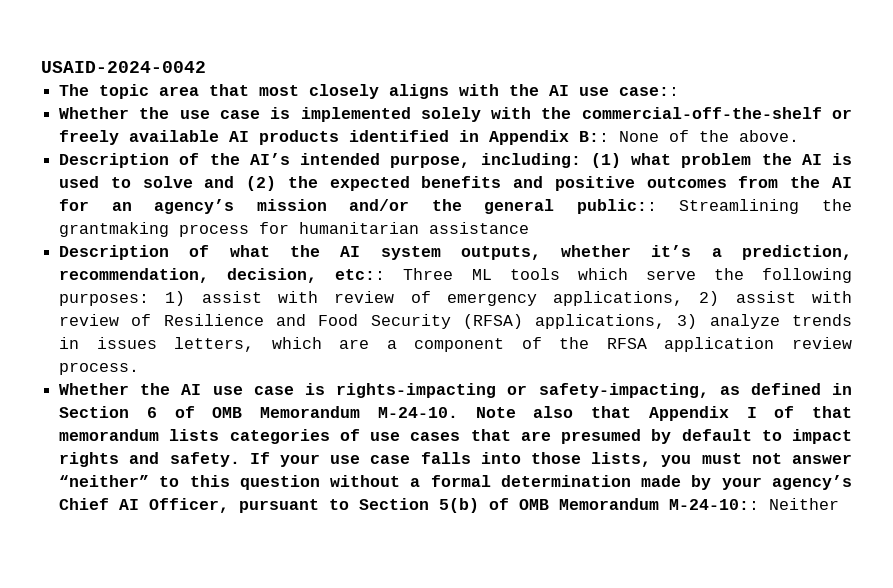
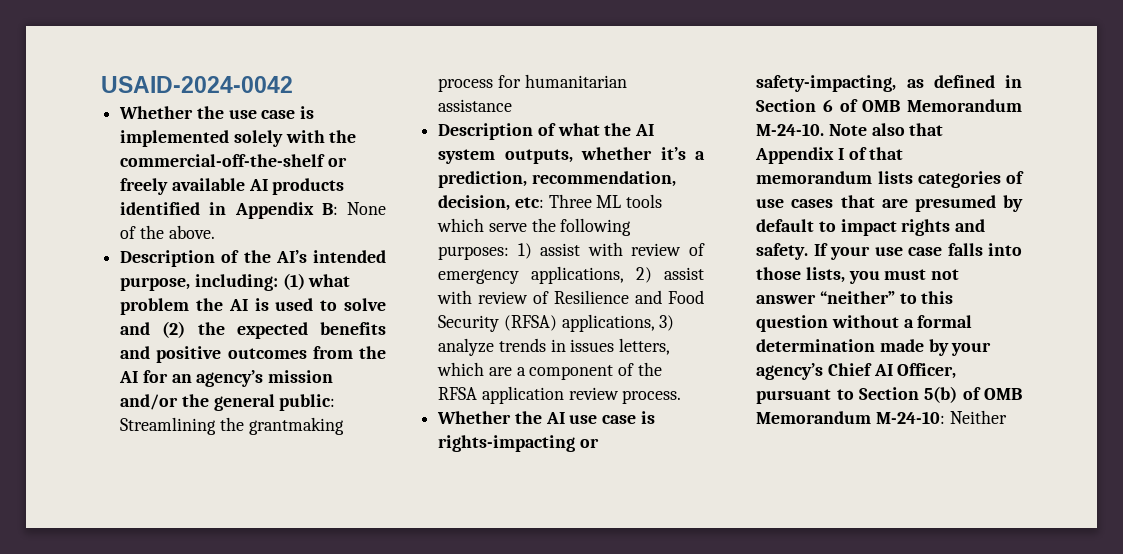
- The topic area that most closely aligns with the AI use case::
- Whether the use case is implemented solely with the commercial-off-the-shelf or freely available AI products identified in Appendix B:: None of the above.
+ Whether the use case is implemented solely with the commercial-off-the-shelf or freely available AI products identified in Appendix B: None of the above.
- Description of the AI’s intended purpose, including: (1) what problem the AI is used to solve and (2) the expected benefits and positive outcomes from the AI for an agency’s mission and/or the general public:: Streamlining the grantmaking process for humanitarian assistance
+ Description of the AI’s intended purpose, including: (1) what problem the AI is used to solve and (2) the expected benefits and positive outcomes from the AI for an agency’s mission and/or the general public: Streamlining the grantmaking process for humanitarian assistance
- Description of what the AI system outputs, whether it’s a prediction, recommendation, decision, etc:: Three ML tools which serve the following purposes: 1) assist with review of emergency applications, 2) assist with review of Resilience and Food Security (RFSA) applications, 3) analyze trends in issues letters, which are a component of the RFSA application review process.
+ Description of what the AI system outputs, whether it’s a prediction, recommendation, decision, etc: Three ML tools which serve the following purposes: 1) assist with review of emergency applications, 2) assist with review of Resilience and Food Security (RFSA) applications, 3) analyze trends in issues letters, which are a component of the RFSA application review process.
- If your use case falls into those lists, you must not answer “neither” to this question without a formal determination made by your agency’s Chief AI Officer, pursuant to Section 5(b) of OMB Memorandum M-24-10:: Neither
+ If your use case falls into those lists, you must not answer “neither” to this question without a formal determination made by your agency’s Chief AI Officer, pursuant to Section 5(b) of OMB Memorandum M-24-10: Neither

